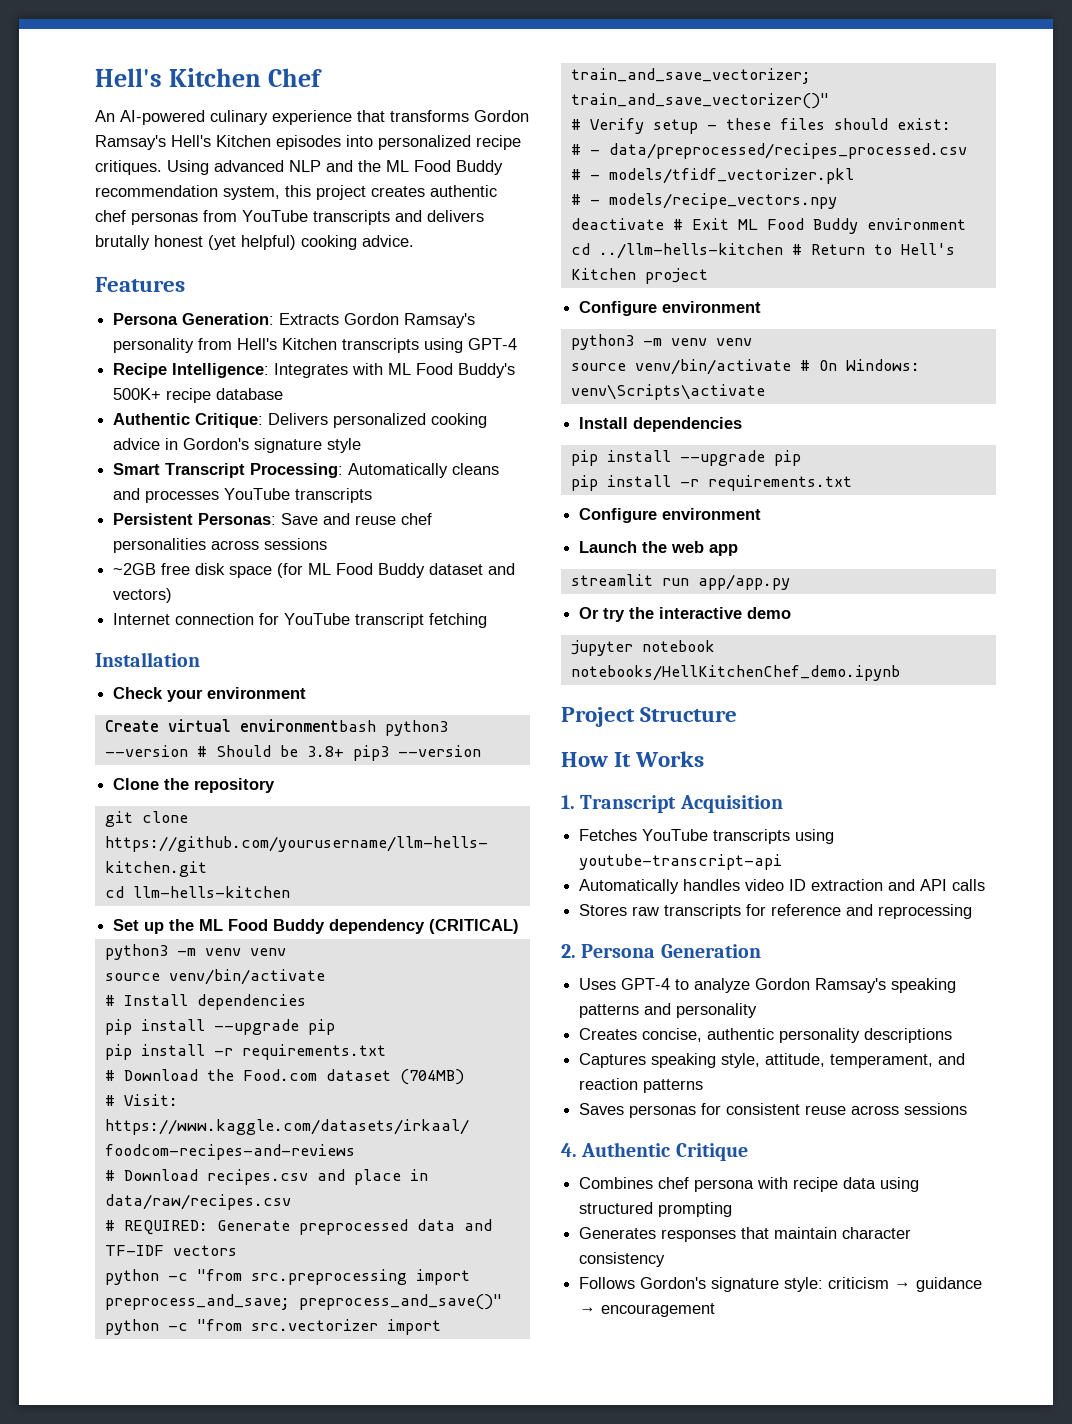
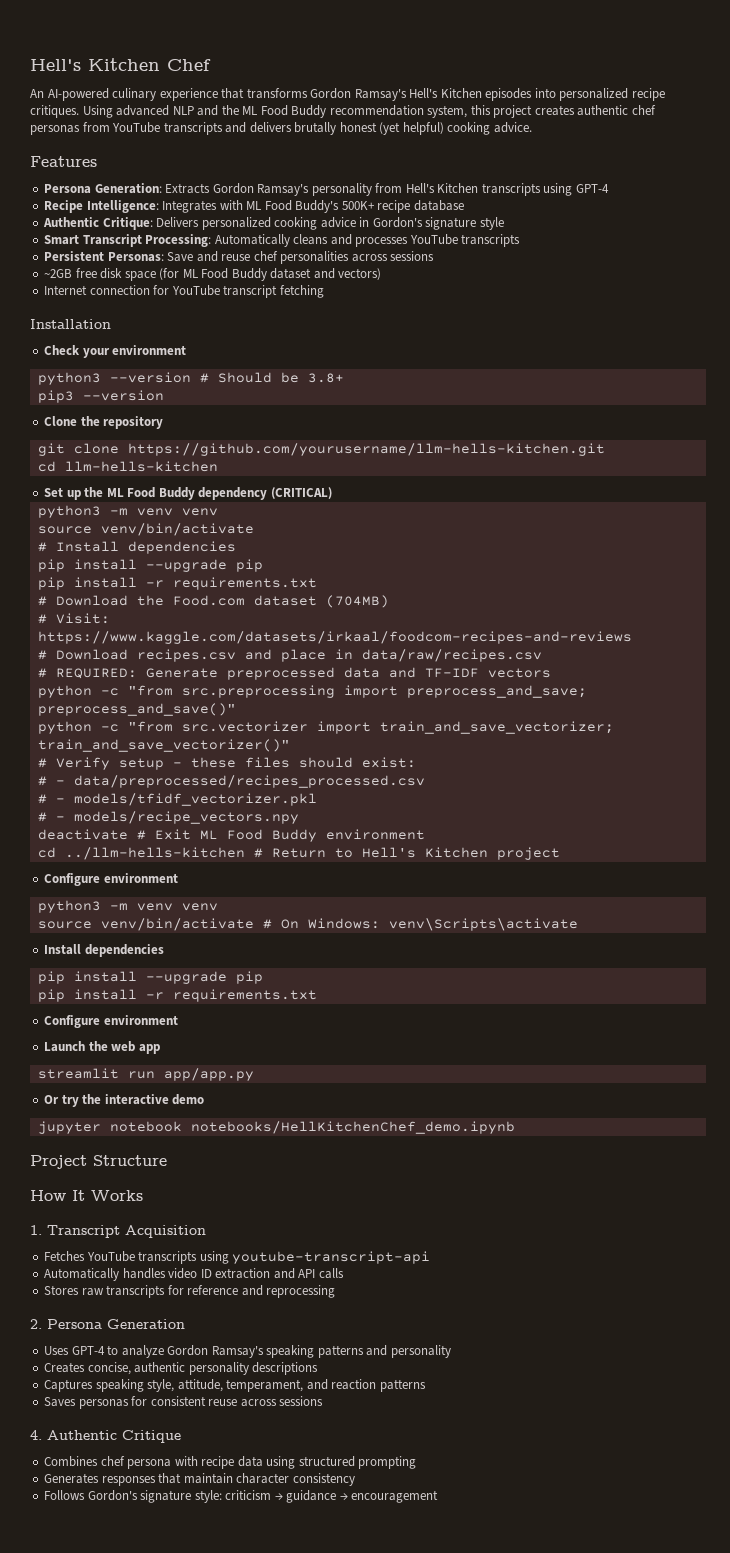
- Create virtual environmentbash python3 --version # Should be 3.8+ pip3 --version
+ python3 --version # Should be 3.8+
+ pip3 --version

